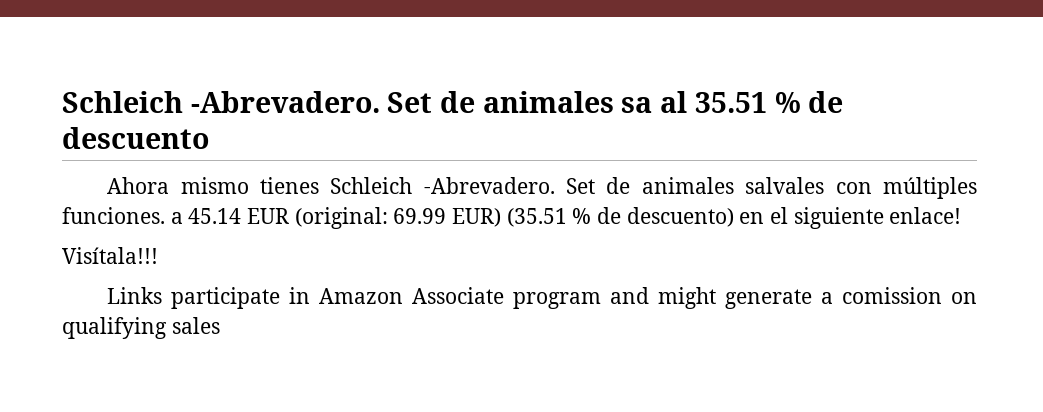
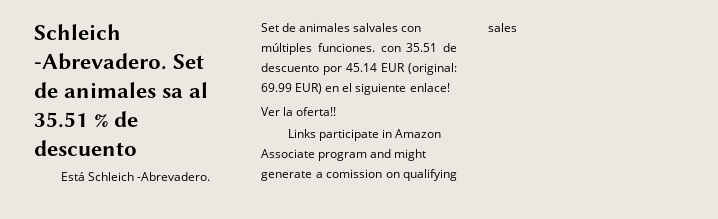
- Ahora mismo tienes Schleich -Abrevadero.
+ Está Schleich -Abrevadero.
- Set de animales salvales con múltiples funciones. a 45.14 EUR (original: 69.99 EUR) (35.51 % de descuento) en el siguiente enlace!
+ Set de animales salvales con múltiples funciones. con 35.51 de descuento por 45.14 EUR (original: 69.99 EUR) en el siguiente enlace!
- Visítala!!!
+ Ver la oferta!!

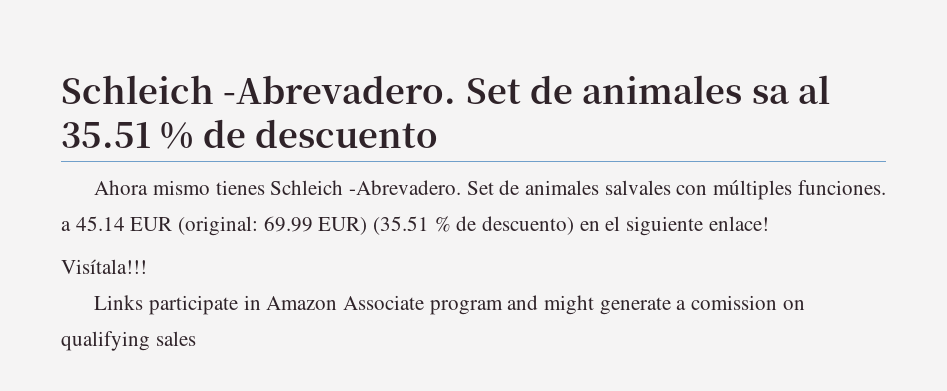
- Está Schleich -Abrevadero.
+ Ahora mismo tienes Schleich -Abrevadero.
- Set de animales salvales con múltiples funciones. con 35.51 de descuento por 45.14 EUR (original: 69.99 EUR) en el siguiente enlace!
+ Set de animales salvales con múltiples funciones. a 45.14 EUR (original: 69.99 EUR) (35.51 % de descuento) en el siguiente enlace!
- Ver la oferta!!
+ Visítala!!!

